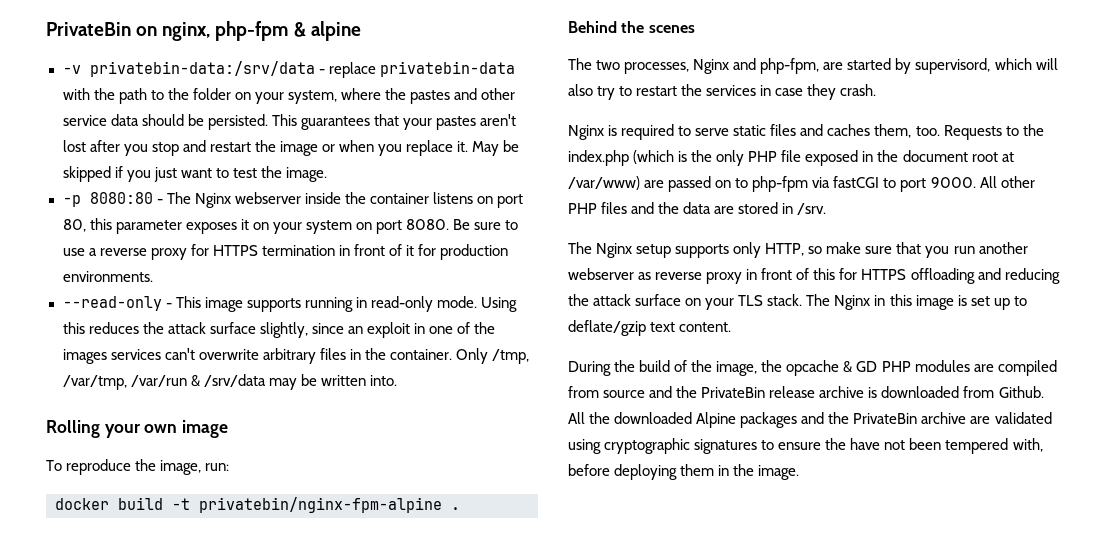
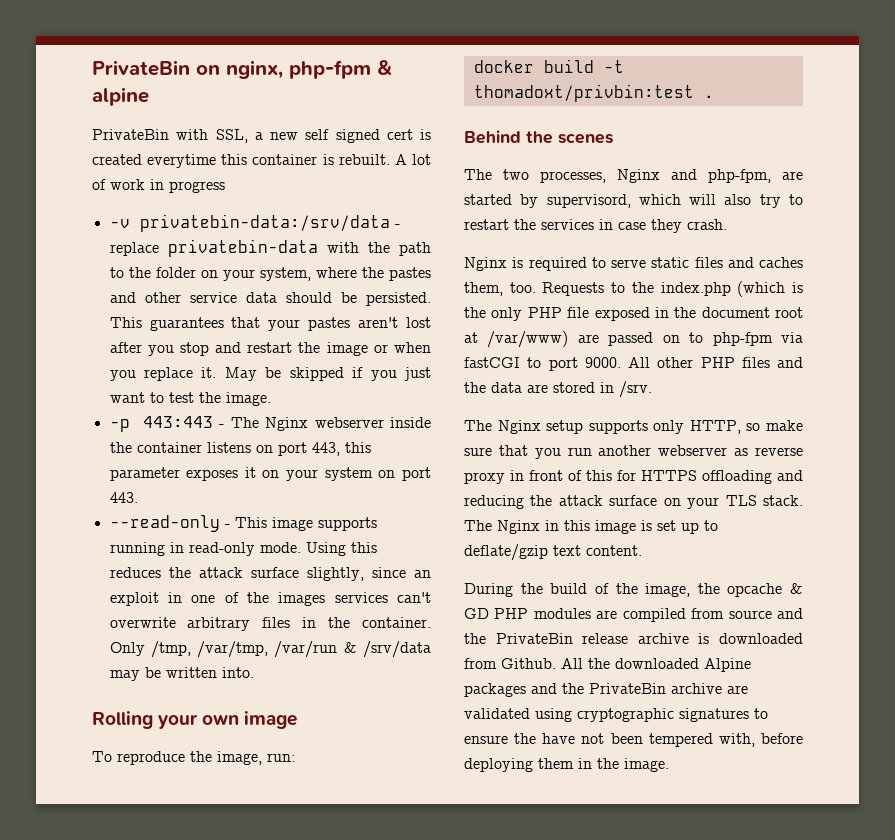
+ PrivateBin with SSL, a new self signed cert is created everytime this container is rebuilt. A lot of work in progress
- -p 8080:80 - The Nginx webserver inside the container listens on port 80, this parameter exposes it on your system on port 8080. Be sure to use a reverse proxy for HTTPS termination in front of it for production environments.
+ -p 443:443 - The Nginx webserver inside the container listens on port 443, this parameter exposes it on your system on port 443.
- docker build -t privatebin/nginx-fpm-alpine .
+ docker build -t thomadoxt/privbin:test .

